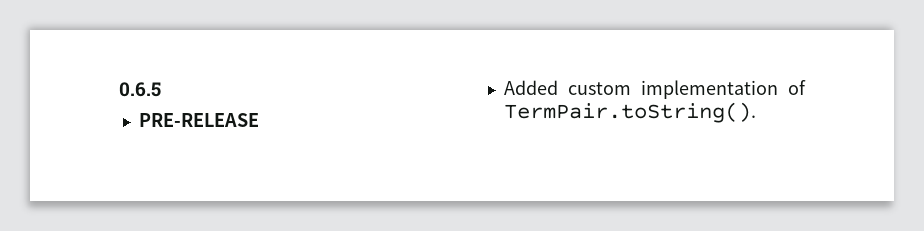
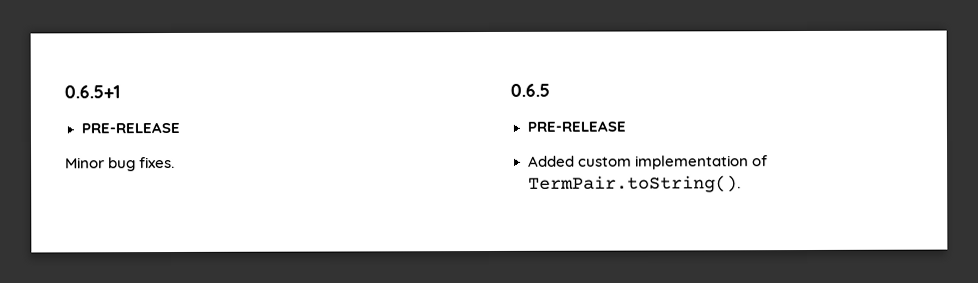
+ 0.6.5+1
+ PRE-RELEASE
+ Minor bug fixes.

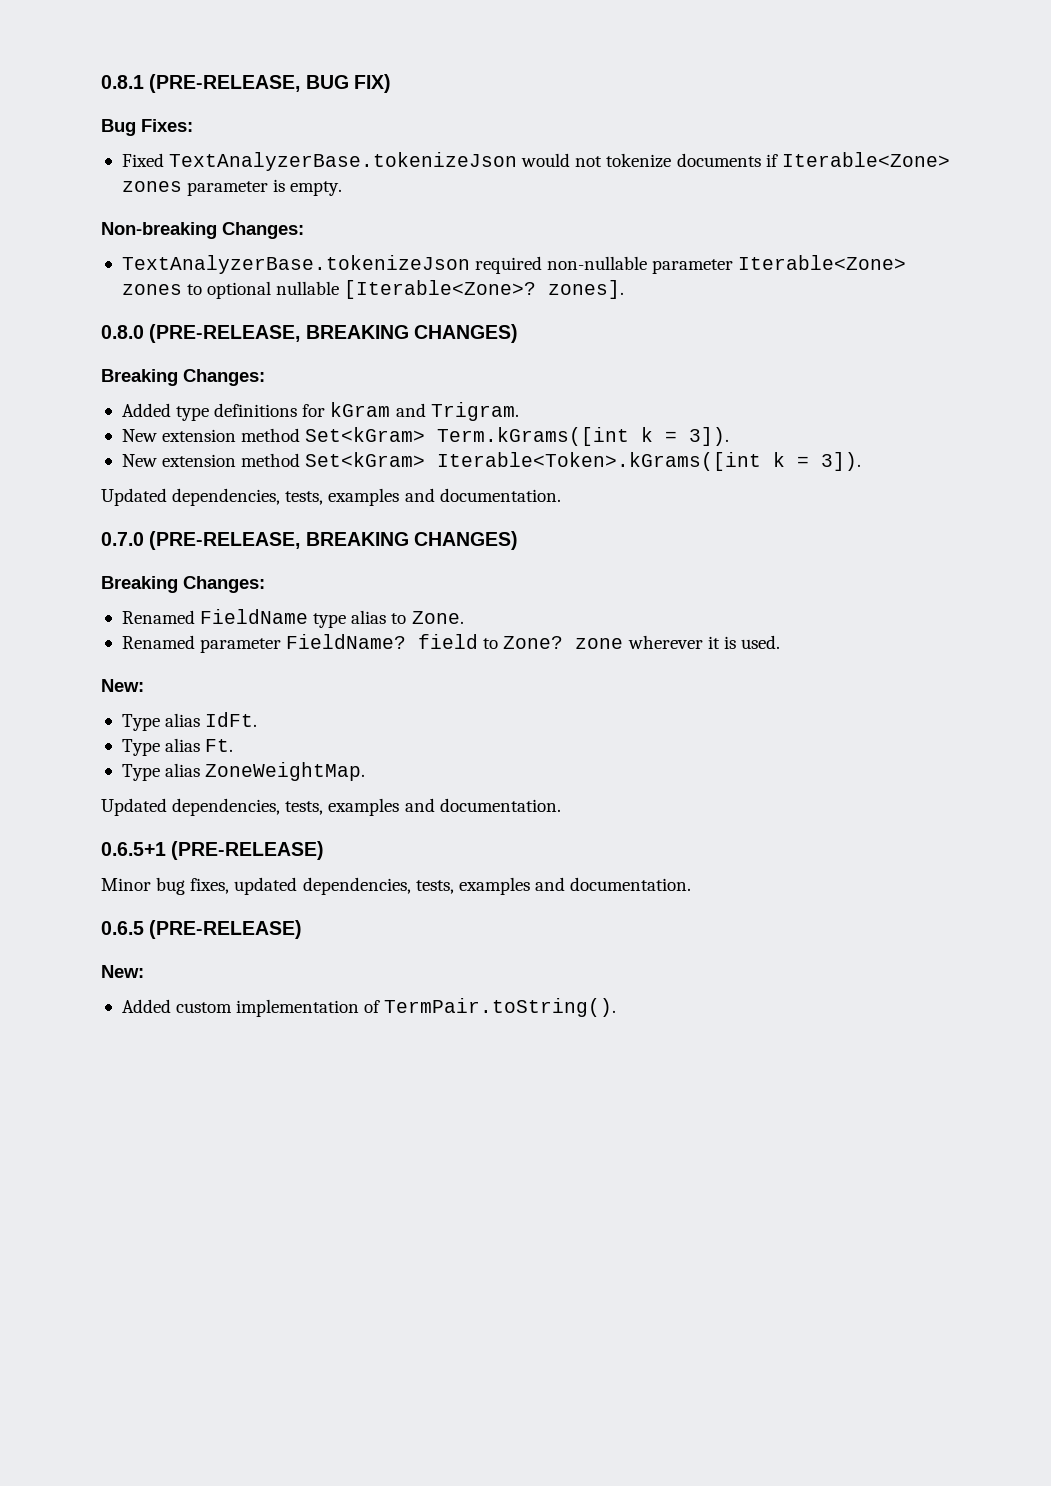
+ 0.8.1 (PRE-RELEASE, BUG FIX)
+ Bug Fixes:
+ Fixed TextAnalyzerBase.tokenizeJson would not tokenize documents if Iterable<Zone> zones parameter is empty.
+ Non-breaking Changes:
+ TextAnalyzerBase.tokenizeJson required non-nullable parameter Iterable<Zone> zones to optional nullable [Iterable<Zone>? zones].
+ 0.8.0 (PRE-RELEASE, BREAKING CHANGES)
+ Breaking Changes:
+ Added type definitions for kGram and Trigram.
+ New extension method Set<kGram> Term.kGrams([int k = 3]).
+ New extension method Set<kGram> Iterable<Token>.kGrams([int k = 3]).
+ Updated dependencies, tests, examples and documentation.
+ 0.7.0 (PRE-RELEASE, BREAKING CHANGES)
+ Breaking Changes:
+ Renamed FieldName type alias to Zone.
+ Renamed parameter FieldName? field to Zone? zone wherever it is used.
+ New:
+ Type alias IdFt.
+ Type alias Ft.
+ Type alias ZoneWeightMap.
+ Updated dependencies, tests, examples and documentation.
- 0.6.5+1
- PRE-RELEASE
+ 0.6.5+1 (PRE-RELEASE)
- Minor bug fixes.
+ Minor bug fixes, updated dependencies, tests, examples and documentation.
- 0.6.5
- PRE-RELEASE
+ 0.6.5 (PRE-RELEASE)
+ New:

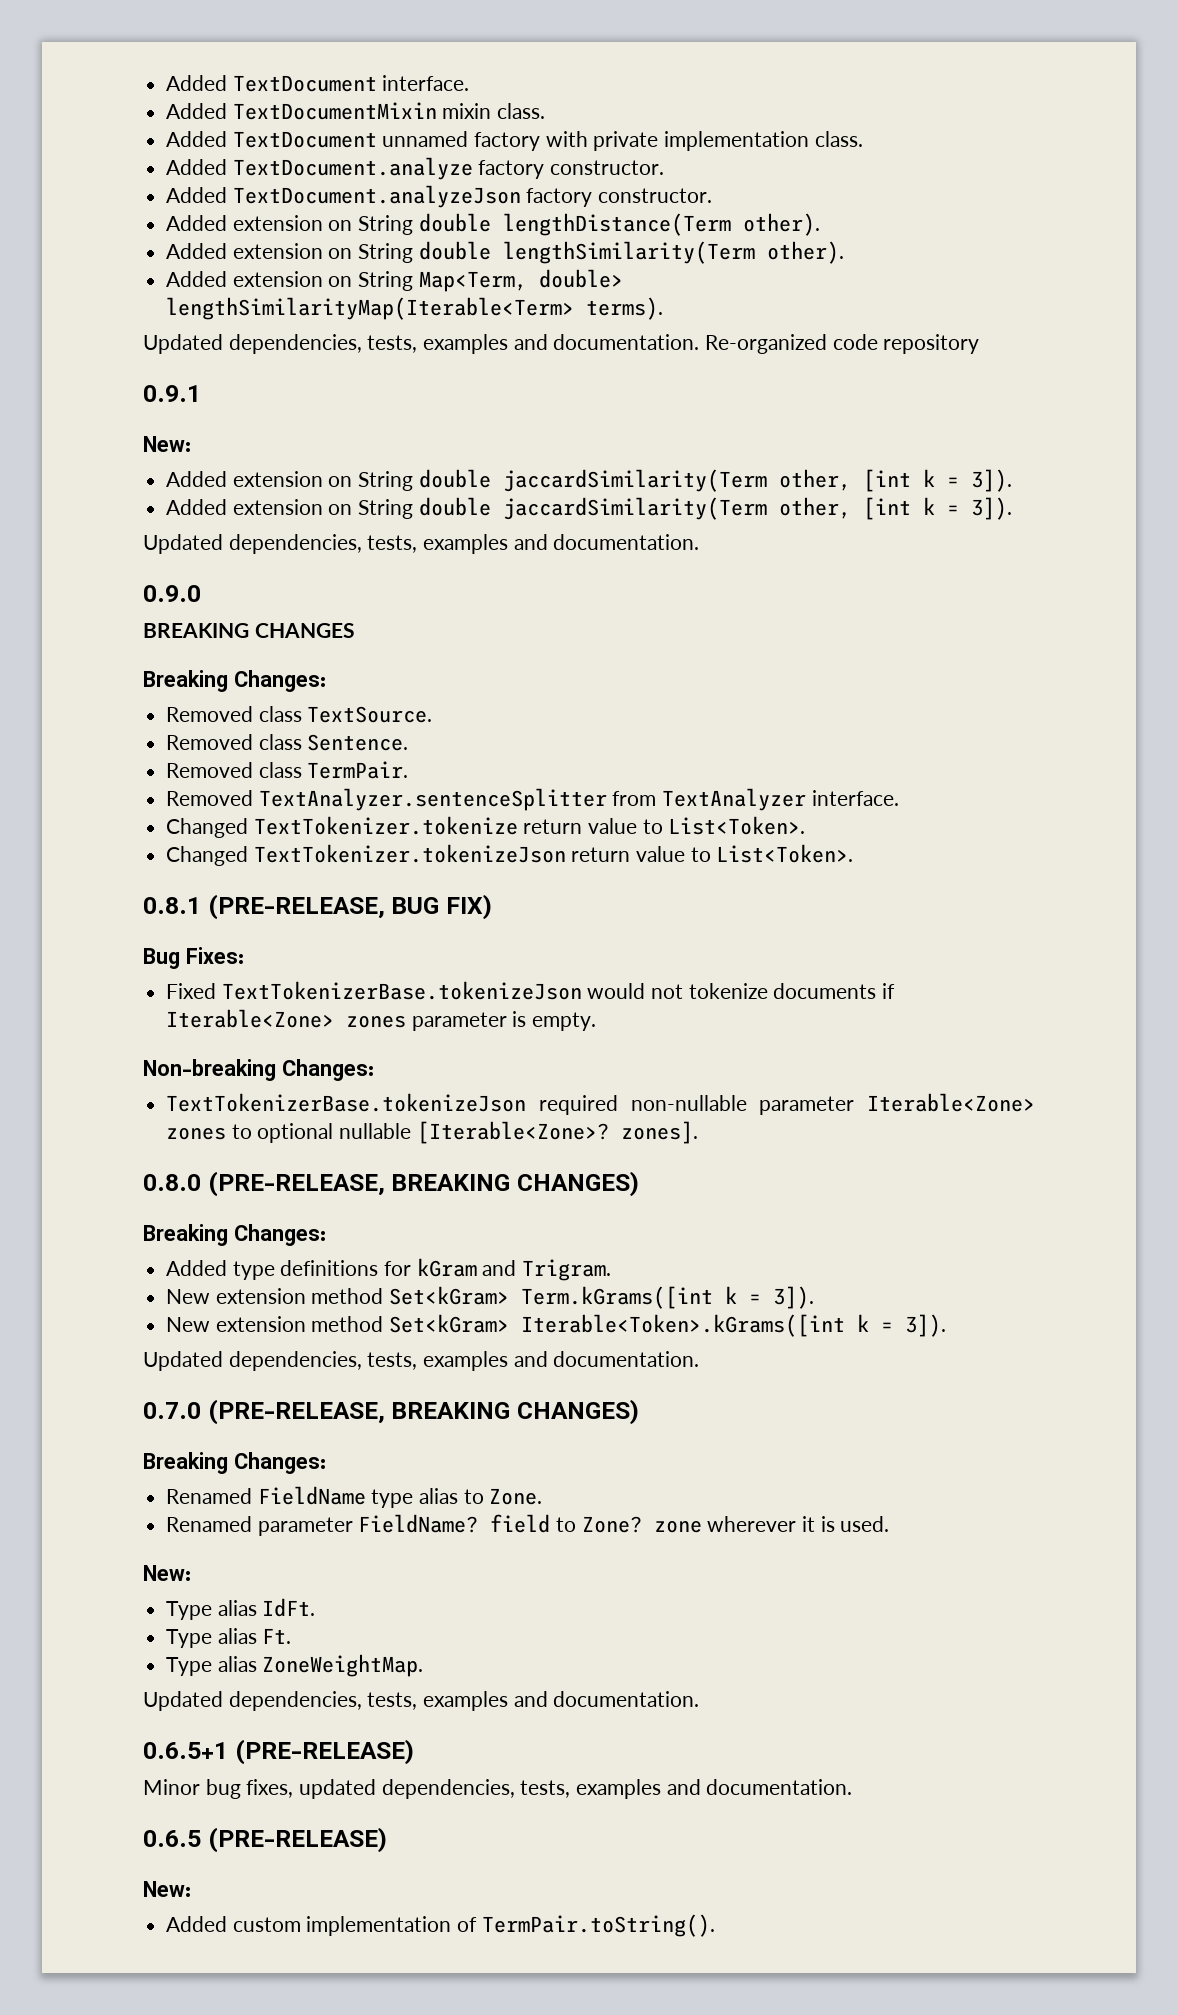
+ Added TextDocument interface.
+ Added TextDocumentMixin mixin class.
+ Added TextDocument unnamed factory with private implementation class.
+ Added TextDocument.analyze factory constructor.
+ Added TextDocument.analyzeJson factory constructor.
+ Added extension on String double lengthDistance(Term other).
+ Added extension on String double lengthSimilarity(Term other).
+ Added extension on String Map<Term, double> lengthSimilarityMap(Iterable<Term> terms).
+ Updated dependencies, tests, examples and documentation. Re-organized code repository
+ 0.9.1
+ New:
+ Added extension on String double jaccardSimilarity(Term other, [int k = 3]).
+ Added extension on String double jaccardSimilarity(Term other, [int k = 3]).
+ Updated dependencies, tests, examples and documentation.
+ 0.9.0
+ BREAKING CHANGES
+ Breaking Changes:
+ Removed class TextSource.
+ Removed class Sentence.
+ Removed class TermPair.
+ Removed TextAnalyzer.sentenceSplitter from TextAnalyzer interface.
+ Changed TextTokenizer.tokenize return value to List<Token>.
+ Changed TextTokenizer.tokenizeJson return value to List<Token>.
- Fixed TextAnalyzerBase.tokenizeJson would not tokenize documents if Iterable<Zone> zones parameter is empty.
+ Fixed TextTokenizerBase.tokenizeJson would not tokenize documents if Iterable<Zone> zones parameter is empty.
- TextAnalyzerBase.tokenizeJson required non-nullable parameter Iterable<Zone> zones to optional nullable [Iterable<Zone>? zones].
+ TextTokenizerBase.tokenizeJson required non-nullable parameter Iterable<Zone> zones to optional nullable [Iterable<Zone>? zones].

